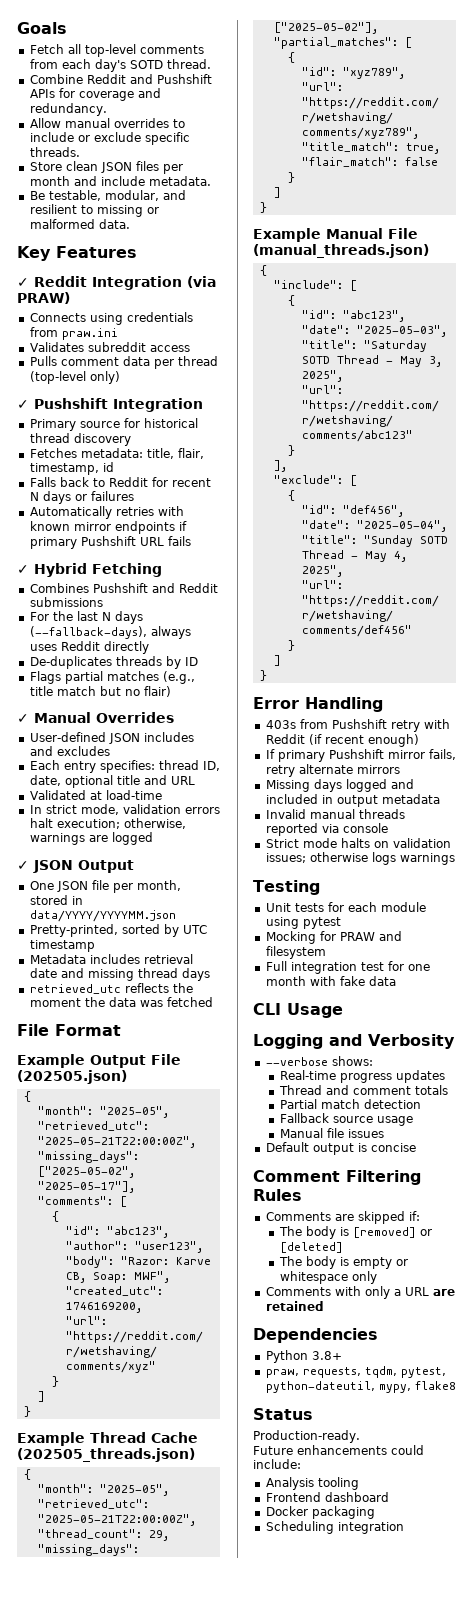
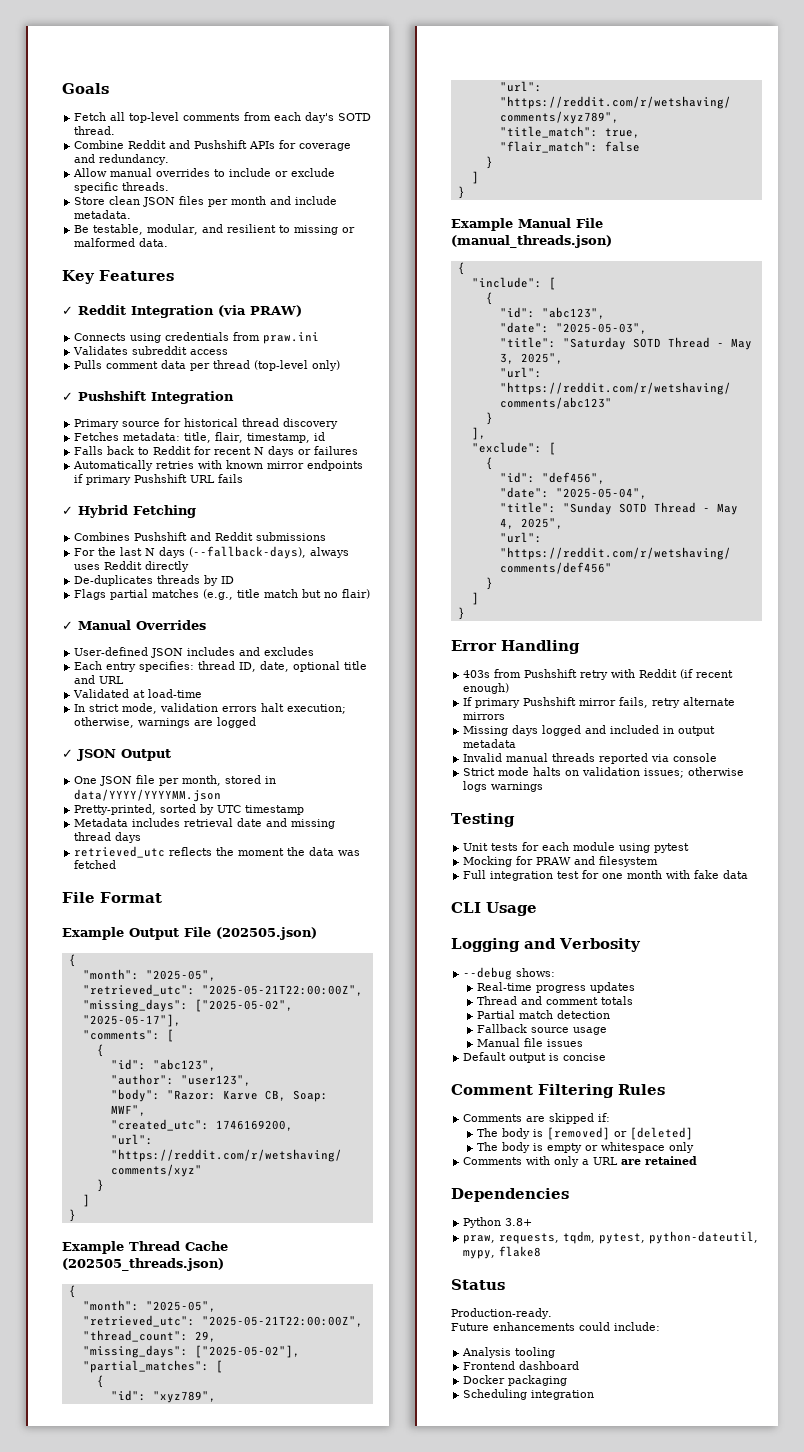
- --verbose shows:
+ --debug shows:

